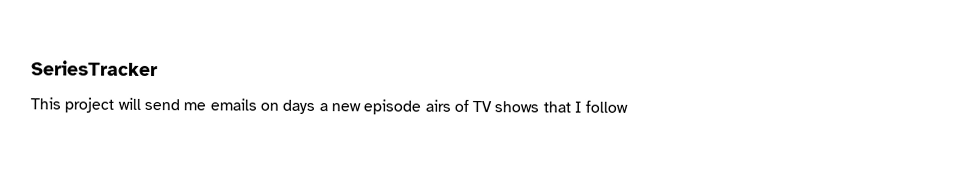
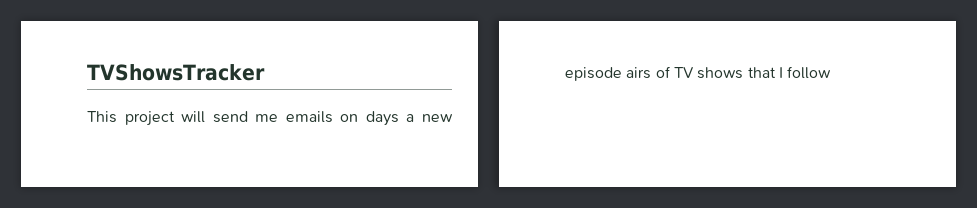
- SeriesTracker
+ TVShowsTracker

